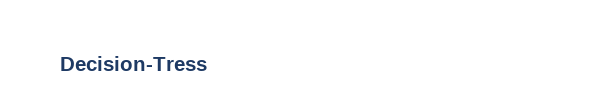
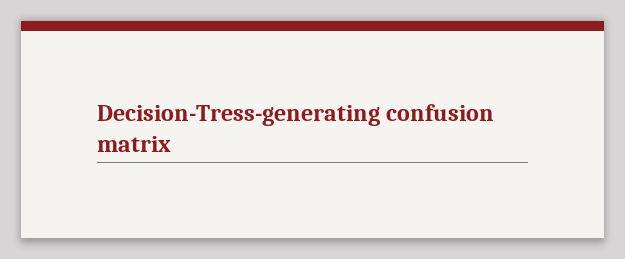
- Decision-Tress
+ Decision-Tress-generating confusion matrix

